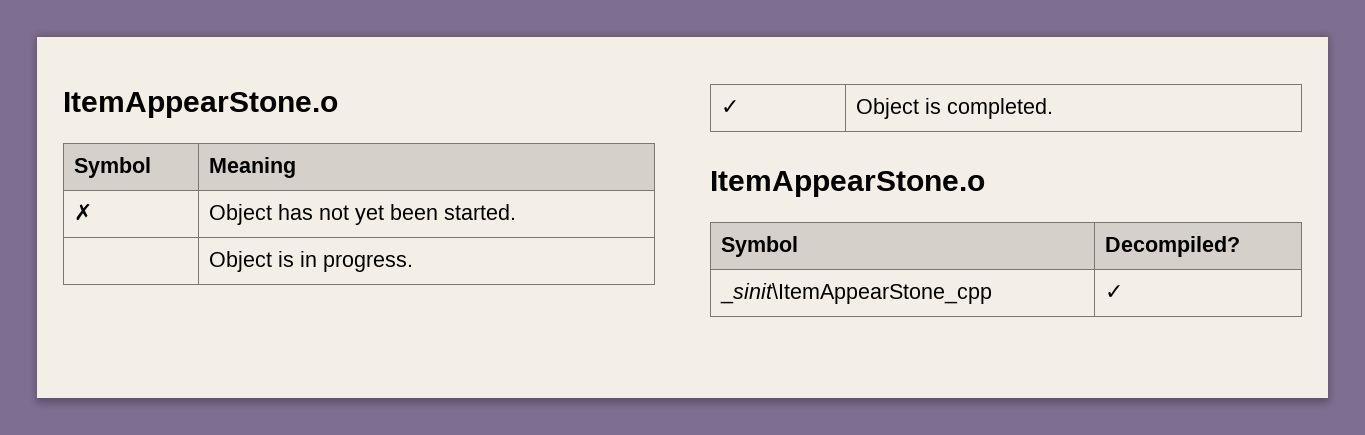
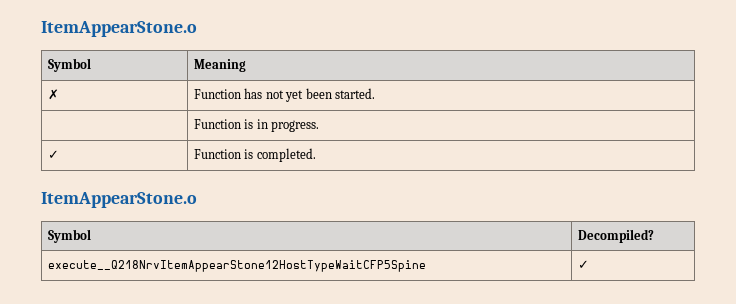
- ✗ | Object has not yet been started.
+ ✗ | Function has not yet been started.
- | Object is in progress.
+ | Function is in progress.
- ✓ | Object is completed.
+ ✓ | Function is completed.
- _sinit\ItemAppearStone_cpp | ✓
+ execute__Q218NrvItemAppearStone12HostTypeWaitCFP5Spine | ✓

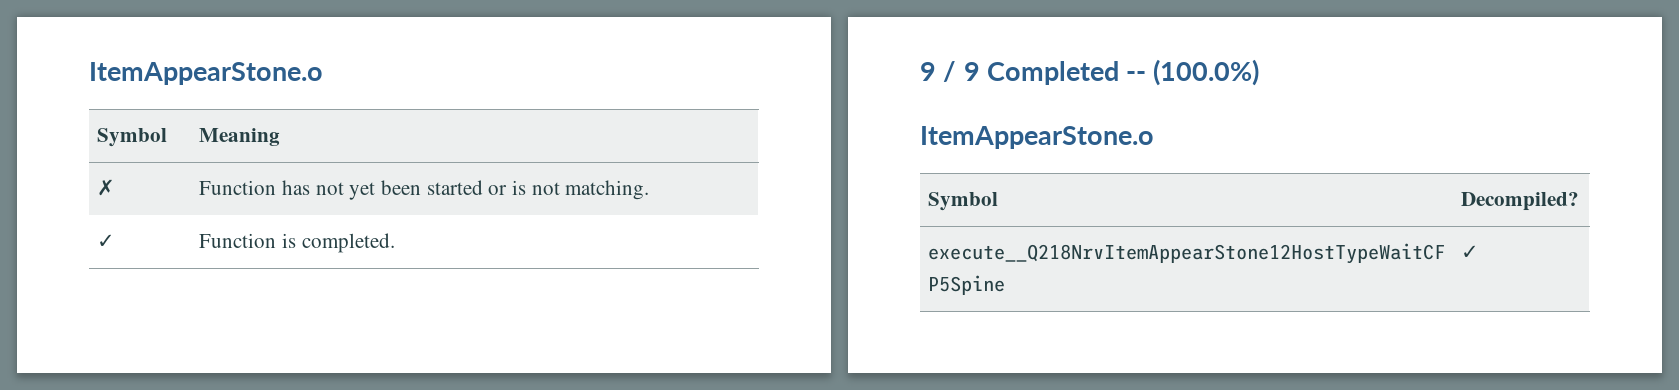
- ✗ | Function has not yet been started.
- | Function is in progress.
+ ✗ | Function has not yet been started or is not matching.
+ 9 / 9 Completed -- (100.0%)

